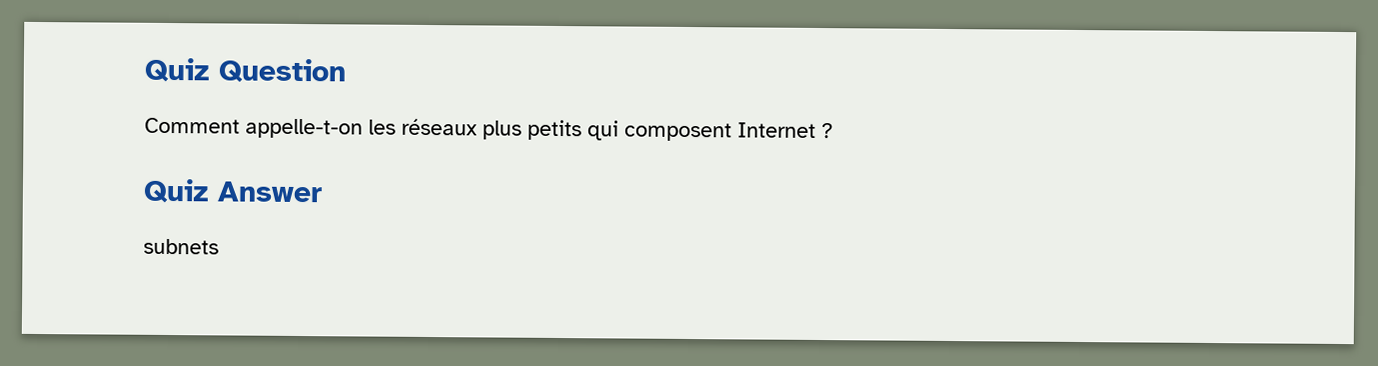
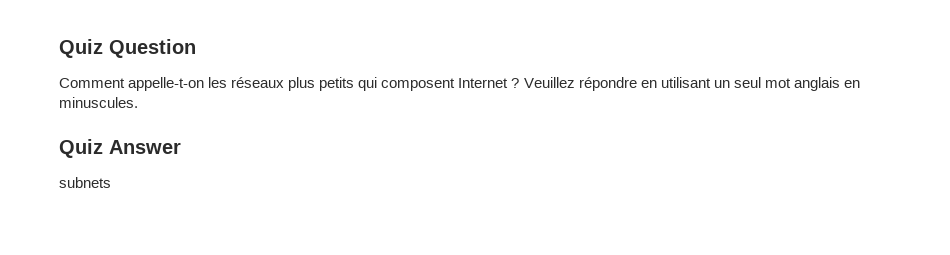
+ Veuillez répondre en utilisant un seul mot anglais en minuscules.

